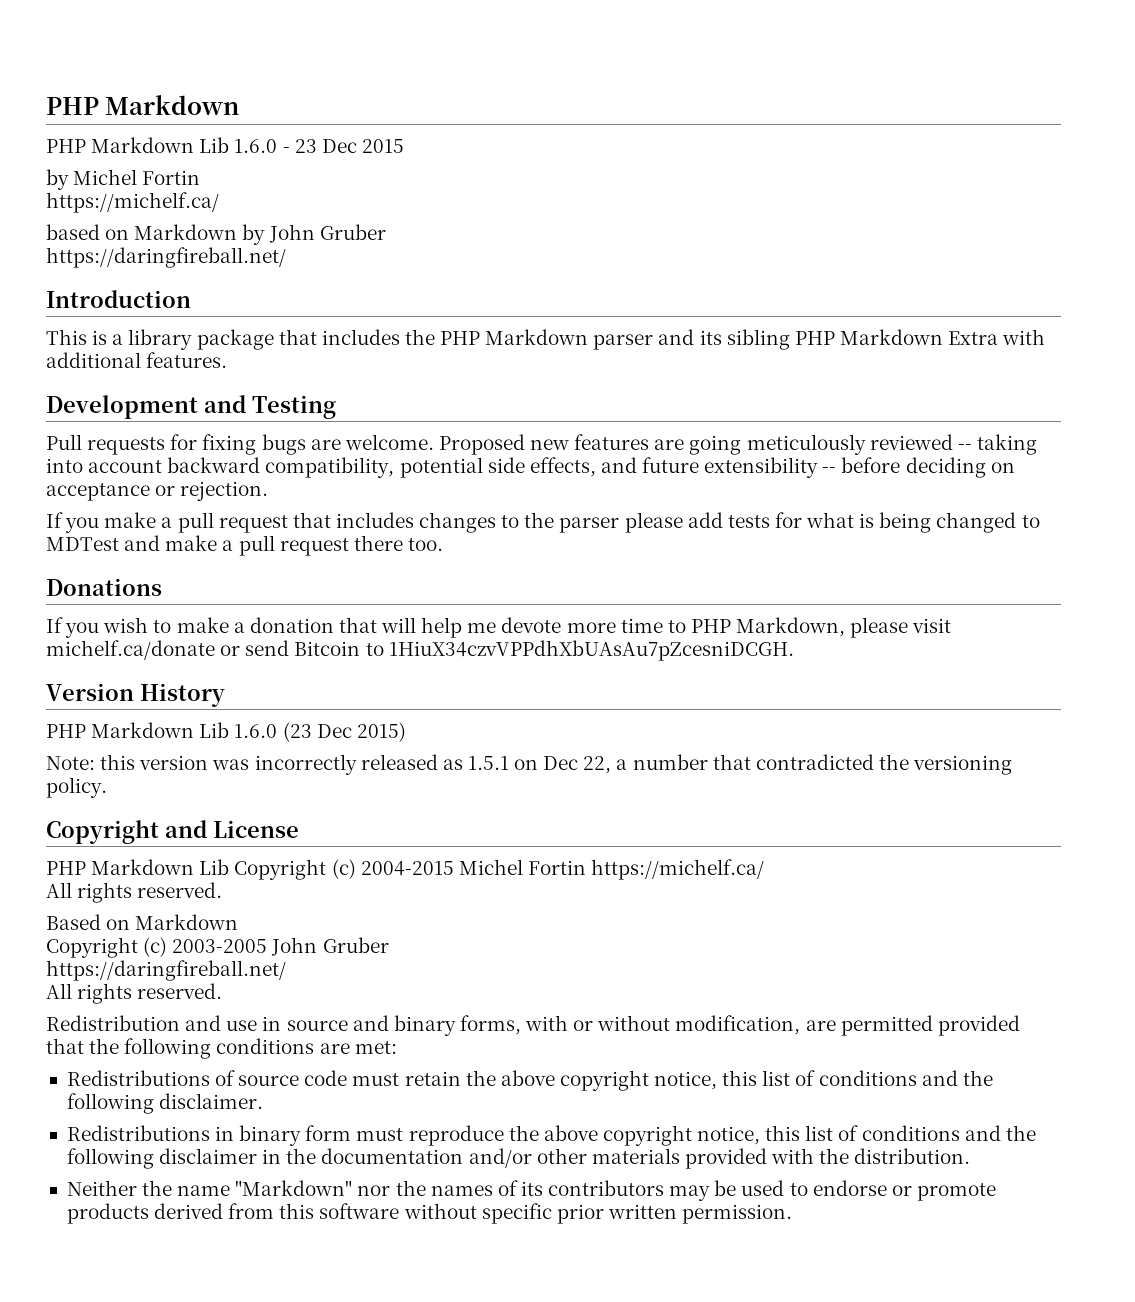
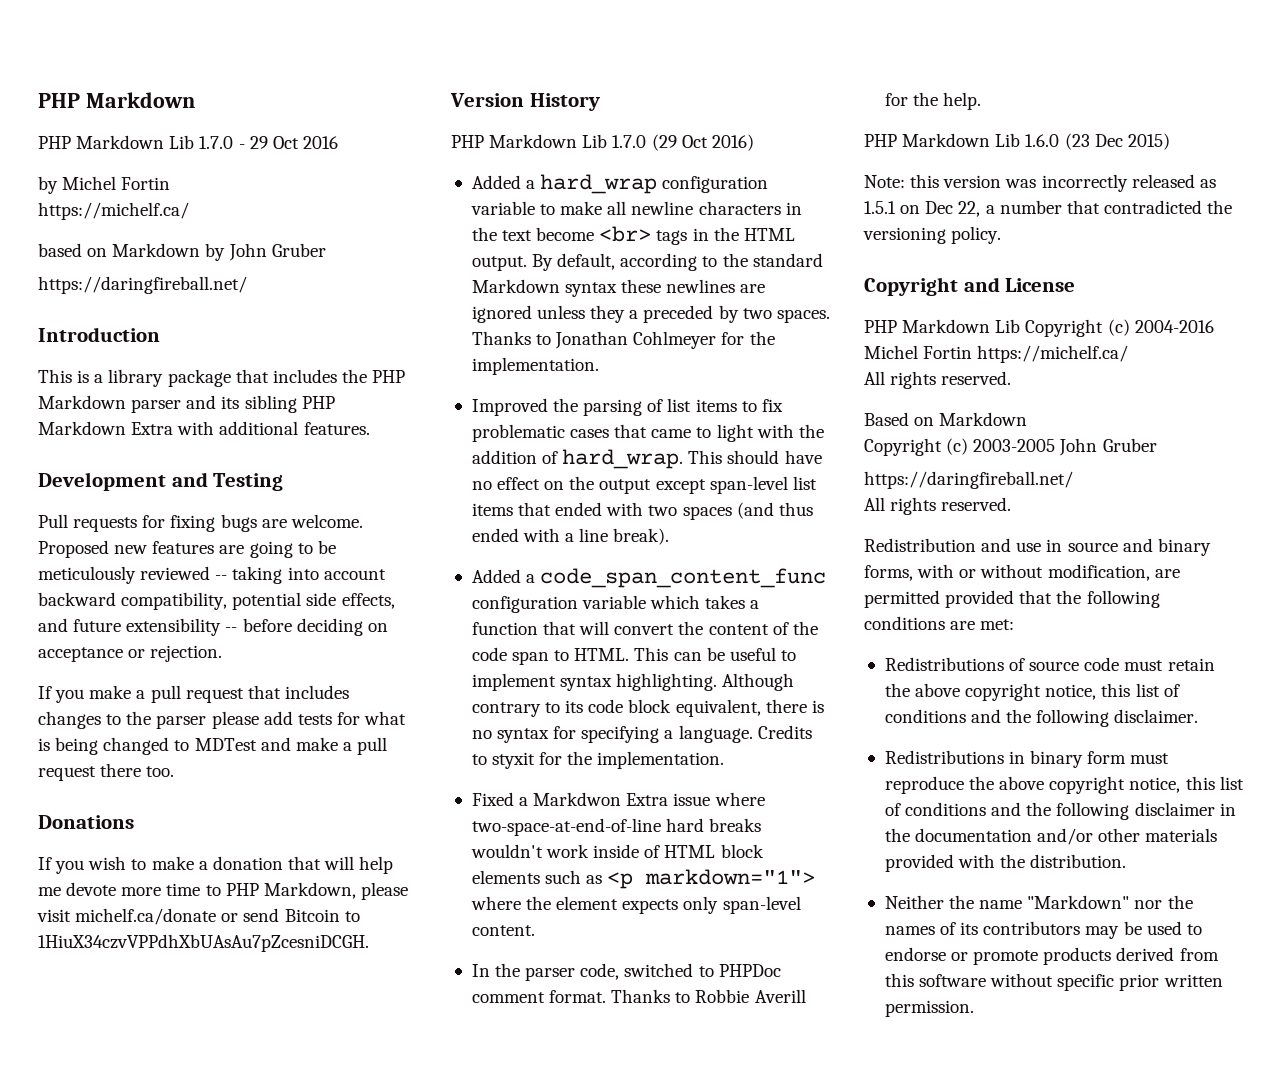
- PHP Markdown Lib 1.6.0 - 23 Dec 2015
+ PHP Markdown Lib 1.7.0 - 29 Oct 2016
- Proposed new features are going meticulously reviewed -- taking into account backward compatibility, potential side effects, and future extensibility -- before deciding on acceptance or rejection.
+ Proposed new features are going to be meticulously reviewed -- taking into account backward compatibility, potential side effects, and future extensibility -- before deciding on acceptance or rejection.
+ PHP Markdown Lib 1.7.0 (29 Oct 2016)
+ Added a hard_wrap configuration variable to make all newline characters in the text become <br> tags in the HTML output. By default, according to the standard Markdown syntax these newlines are ignored unless they a preceded by two spaces. Thanks to Jonathan Cohlmeyer for the implementation.
+ Improved the parsing of list items to fix problematic cases that came to light with the addition of hard_wrap. This should have no effect on the output except span-level list items that ended with two spaces (and thus ended with a line break).
+ Added a code_span_content_func configuration variable which takes a function that will convert the content of the code span to HTML. This can be useful to implement syntax highlighting. Although contrary to its code block equivalent, there is no syntax for specifying a language. Credits to styxit for the implementation.
+ Fixed a Markdwon Extra issue where two-space-at-end-of-line hard breaks wouldn't work inside of HTML block elements such as <p markdown="1"> where the element expects only span-level content.
+ In the parser code, switched to PHPDoc comment format. Thanks to Robbie Averill for the help.
- PHP Markdown Lib Copyright (c) 2004-2015 Michel Fortin https://michelf.ca/
+ PHP Markdown Lib Copyright (c) 2004-2016 Michel Fortin https://michelf.ca/

